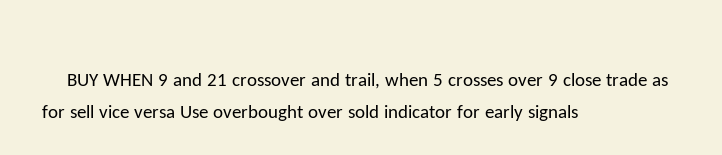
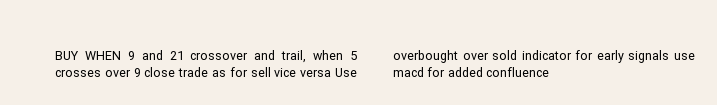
- BUY WHEN 9 and 21 crossover and trail, when 5 crosses over 9 close trade as for sell vice versa Use overbought over sold indicator for early signals
+ BUY WHEN 9 and 21 crossover and trail, when 5 crosses over 9 close trade as for sell vice versa Use overbought over sold indicator for early signals use macd for added confluence

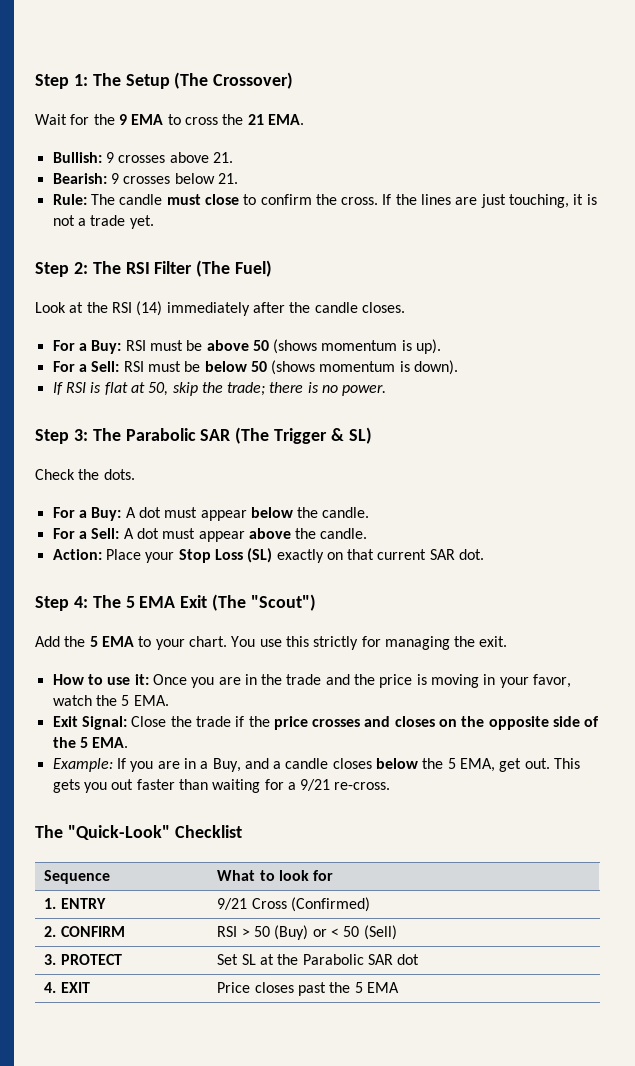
- BUY WHEN 9 and 21 crossover and trail, when 5 crosses over 9 close trade as for sell vice versa Use overbought over sold indicator for early signals use macd for added confluence
+ Step 1: The Setup (The Crossover)
+ Wait for the 9 EMA to cross the 21 EMA.
+ Bullish: 9 crosses above 21.
+ Bearish: 9 crosses below 21.
+ Rule: The candle must close to confirm the cross. If the lines are just touching, it is not a trade yet.
+ Step 2: The RSI Filter (The Fuel)
+ Look at the RSI (14) immediately after the candle closes.
+ For a Buy: RSI must be above 50 (shows momentum is up).
+ For a Sell: RSI must be below 50 (shows momentum is down).
+ If RSI is flat at 50, skip the trade; there is no power.
+ Step 3: The Parabolic SAR (The Trigger & SL)
+ Check the dots.
+ For a Buy: A dot must appear below the candle.
+ For a Sell: A dot must appear above the candle.
+ Action: Place your Stop Loss (SL) exactly on that current SAR dot.
+ Step 4: The 5 EMA Exit (The "Scout")
+ Add the 5 EMA to your chart. You use this strictly for managing the exit.
+ How to use it: Once you are in the trade and the price is moving in your favor, watch the 5 EMA.
+ Exit Signal: Close the trade if the price crosses and closes on the opposite side of the 5 EMA.
+ Example: If you are in a Buy, and a candle closes below the 5 EMA, get out. This gets you out faster than waiting for a 9/21 re-cross.
+ The "Quick-Look" Checklist
+ Sequence | What to look for
+ 1. ENTRY | 9/21 Cross (Confirmed)
+ 2. CONFIRM | RSI > 50 (Buy) or < 50 (Sell)
+ 3. PROTECT | Set SL at the Parabolic SAR dot
+ 4. EXIT | Price closes past the 5 EMA

